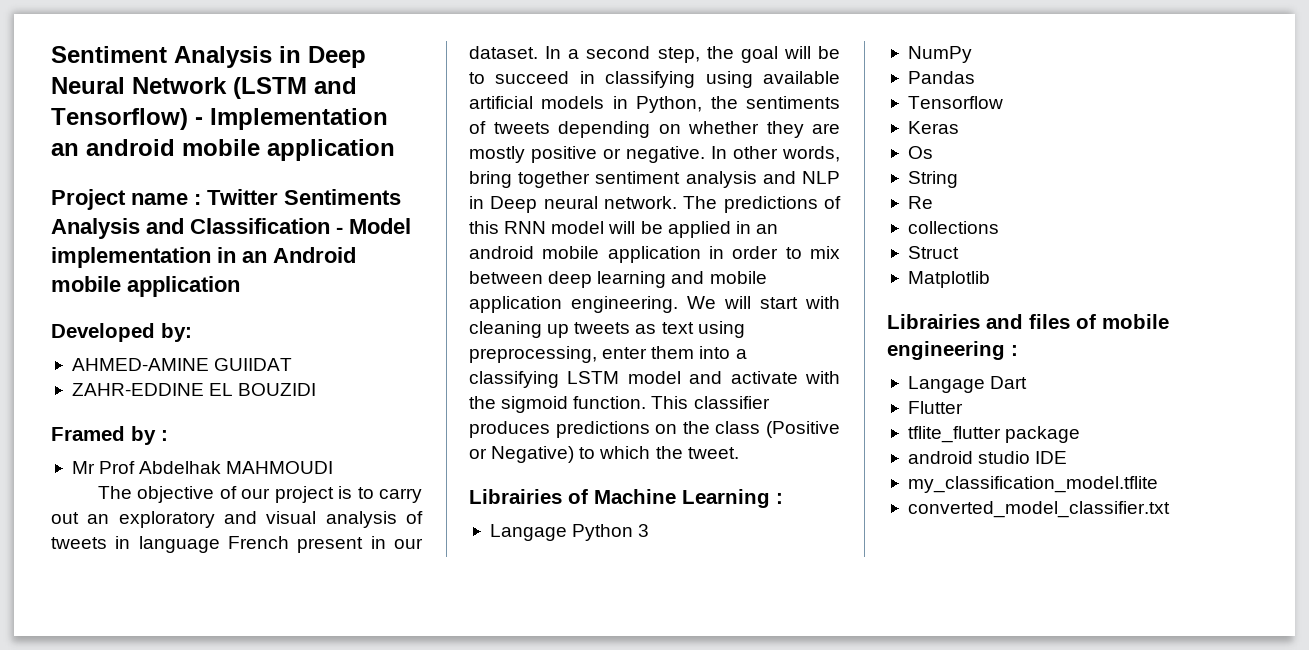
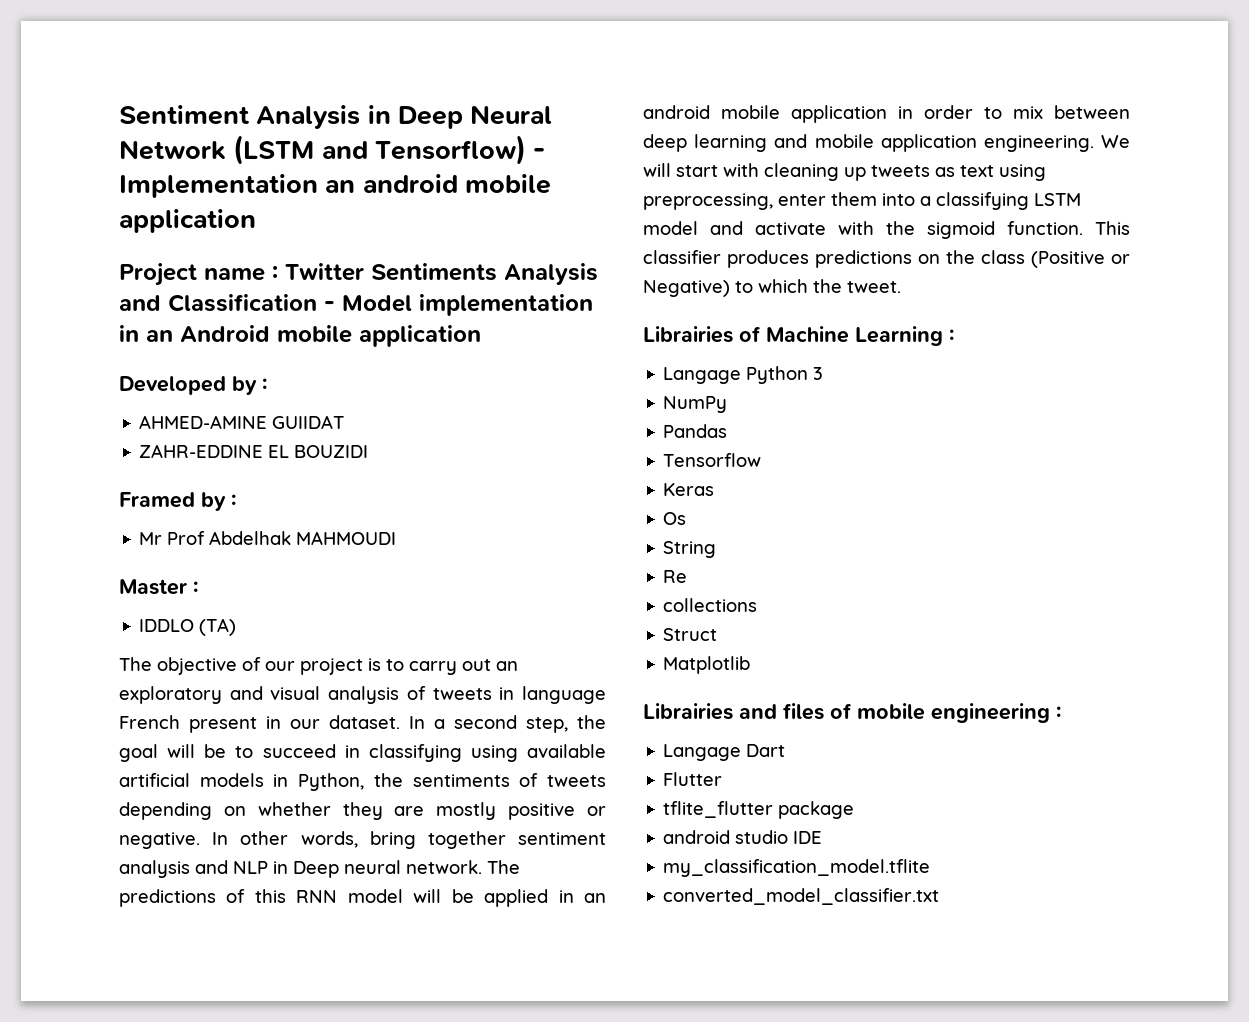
- Developed by:
+ Developed by :
+ Master :
+ IDDLO (TA)

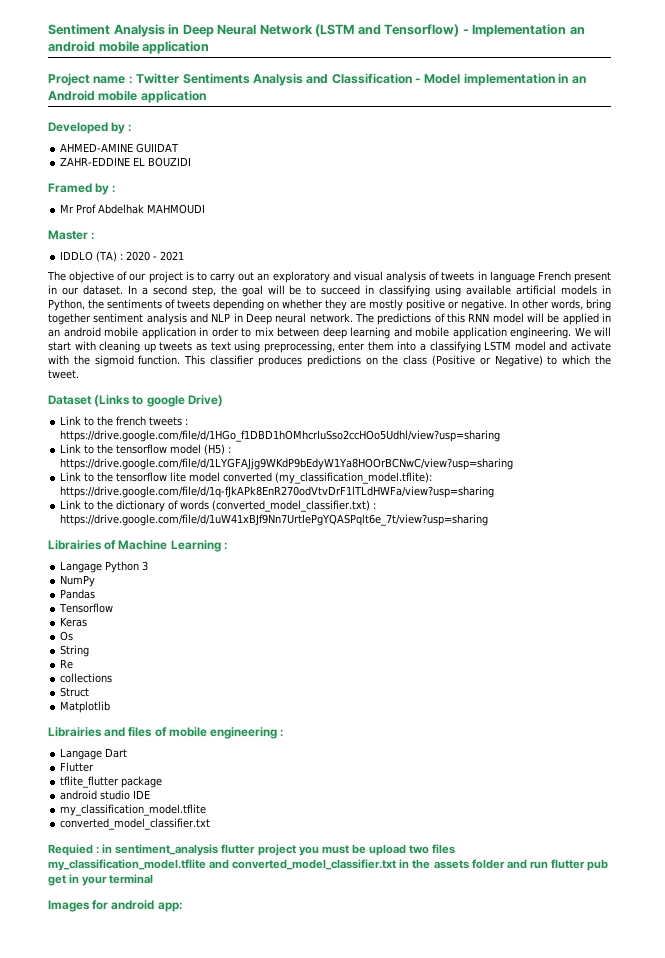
- IDDLO (TA)
+ IDDLO (TA) : 2020 - 2021
+ Dataset (Links to google Drive)
+ Link to the french tweets : https://drive.google.com/file/d/1HGo_f1DBD1hOMhcrIuSso2ccHOo5Udhl/view?usp=sharing
+ Link to the tensorflow model (H5) : https://drive.google.com/file/d/1LYGFAJjg9WKdP9bEdyW1Ya8HOOrBCNwC/view?usp=sharing
+ Link to the tensorflow lite model converted (my_classification_model.tflite): https://drive.google.com/file/d/1q-fJkAPk8EnR270odVtvDrF1lTLdHWFa/view?usp=sharing
+ Link to the dictionary of words (converted_model_classifier.txt) : https://drive.google.com/file/d/1uW41xBJf9Nn7UrtIePgYQASPqlt6e_7t/view?usp=sharing
+ Requied : in sentiment_analysis flutter project you must be upload two files my_classification_model.tflite and converted_model_classifier.txt in the assets folder and run flutter pub get in your terminal
+ Images for android app:

